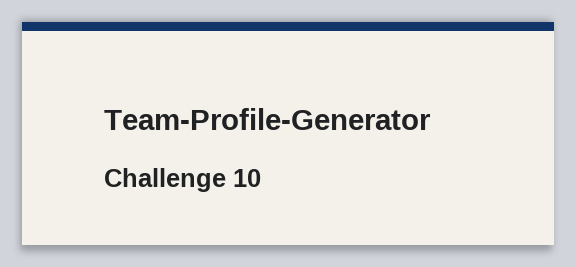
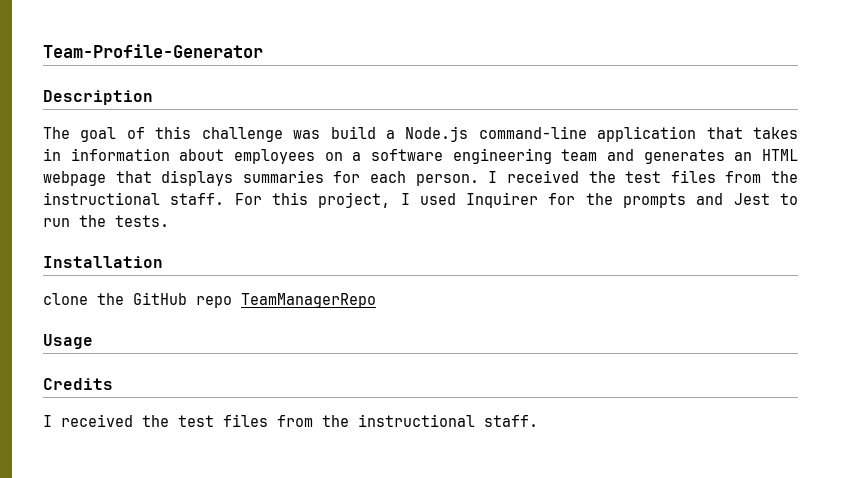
- Challenge 10
+ Description
+ The goal of this challenge was build a Node.js command-line application that takes in information about employees on a software engineering team and generates an HTML webpage that displays summaries for each person. I received the test files from the instructional staff. For this project, I used Inquirer for the prompts and Jest to run the tests.
+ Installation
+ clone the GitHub repo TeamManagerRepo
+ Usage
+ Credits
+ I received the test files from the instructional staff.

